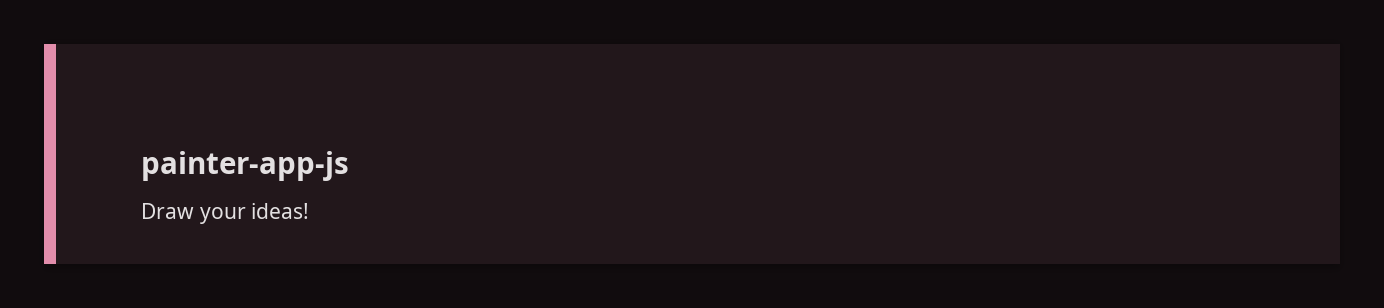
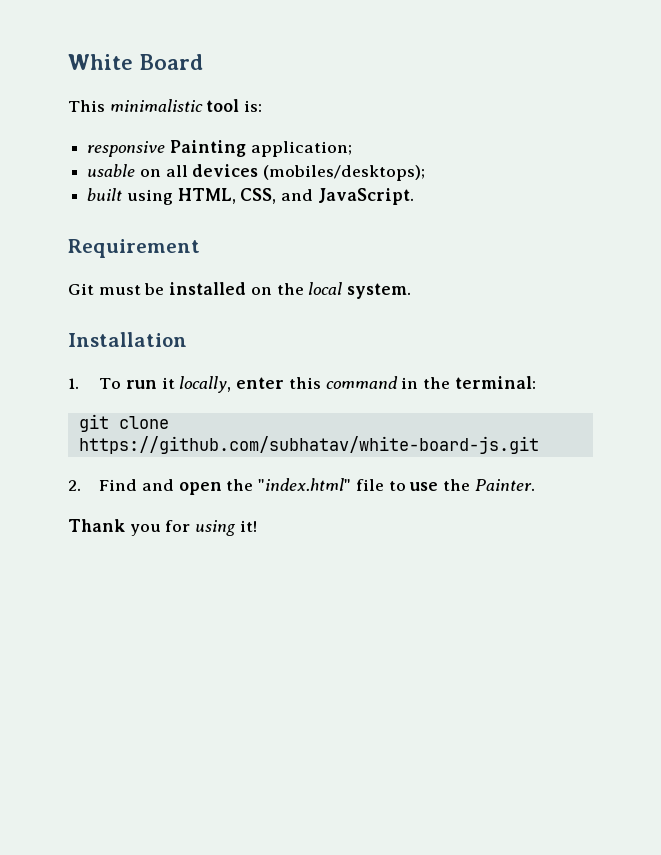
- painter-app-js
- Draw your ideas!
+ White Board
+ This minimalistic tool is:
+ responsive Painting application;
+ usable on all devices (mobiles/desktops);
+ built using HTML, CSS, and JavaScript.
+ Requirement
+ Git must be installed on the local system.
+ Installation
+ 1. To run it locally, enter this command in the terminal:
+ git clone https://github.com/subhatav/white-board-js.git
+ 2. Find and open the "index.html" file to use the Painter.
+ Thank you for using it!

